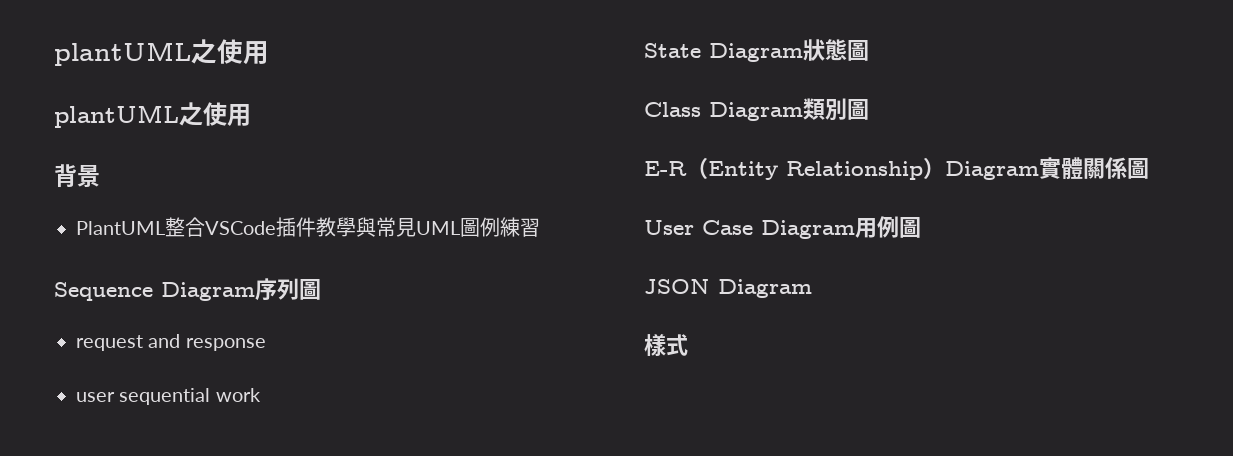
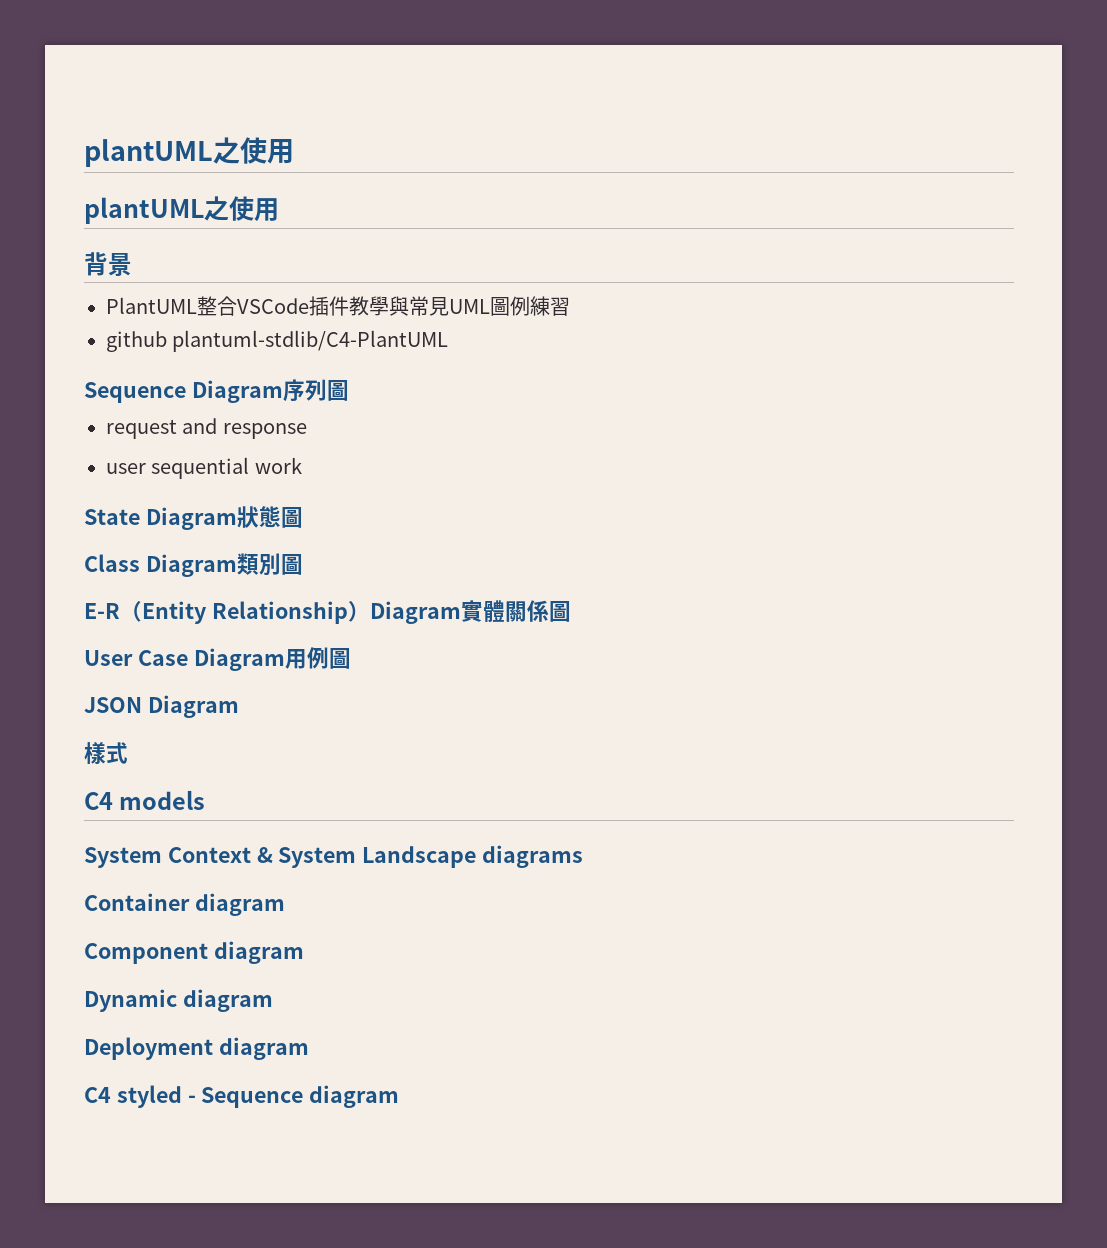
+ github plantuml-stdlib/C4-PlantUML
+ C4 models
+ System Context & System Landscape diagrams
+ Container diagram
+ Component diagram
+ Dynamic diagram
+ Deployment diagram
+ C4 styled - Sequence diagram

